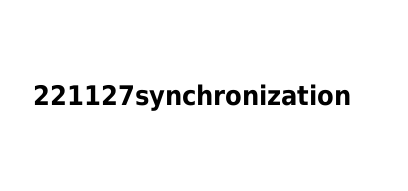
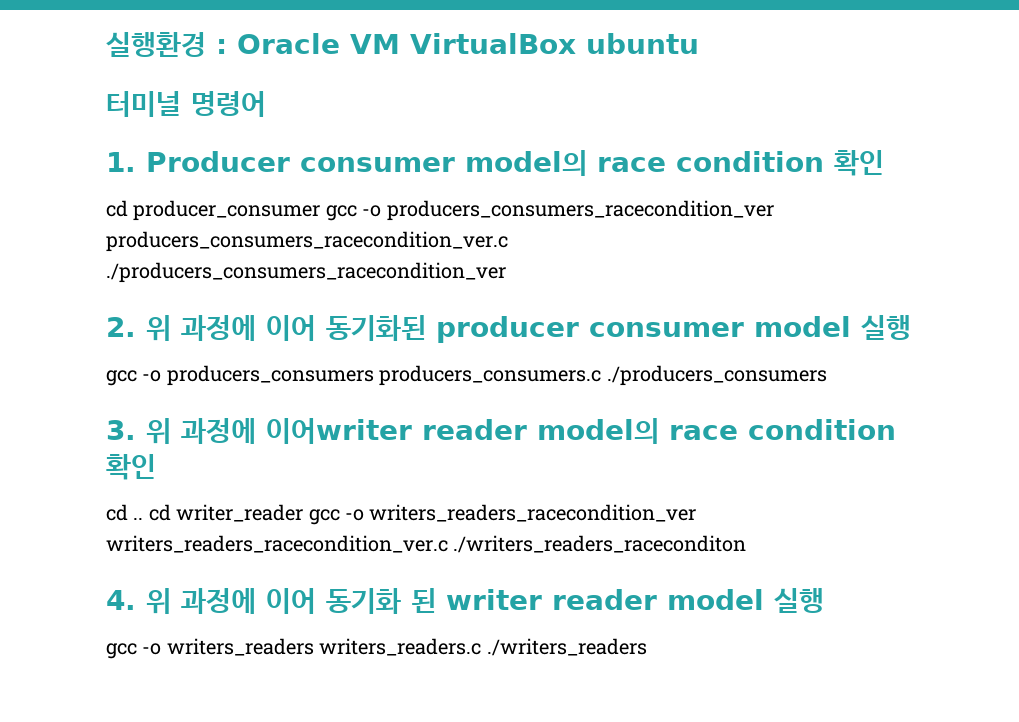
- 221127synchronization
+ 실행환경 : Oracle VM VirtualBox ubuntu
+ 터미널 명령어
+ 1. Producer consumer model의 race condition 확인
+ cd producer_consumer gcc -o producers_consumers_racecondition_ver producers_consumers_racecondition_ver.c ./producers_consumers_racecondition_ver
+ 2. 위 과정에 이어 동기화된 producer consumer model 실행
+ gcc -o producers_consumers producers_consumers.c ./producers_consumers
+ 3. 위 과정에 이어writer reader model의 race condition 확인
+ cd .. cd writer_reader gcc -o writers_readers_racecondition_ver writers_readers_racecondition_ver.c ./writers_readers_raceconditon
+ 4. 위 과정에 이어 동기화 된 writer reader model 실행
+ gcc -o writers_readers writers_readers.c ./writers_readers

